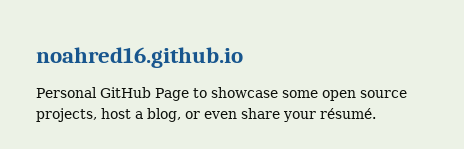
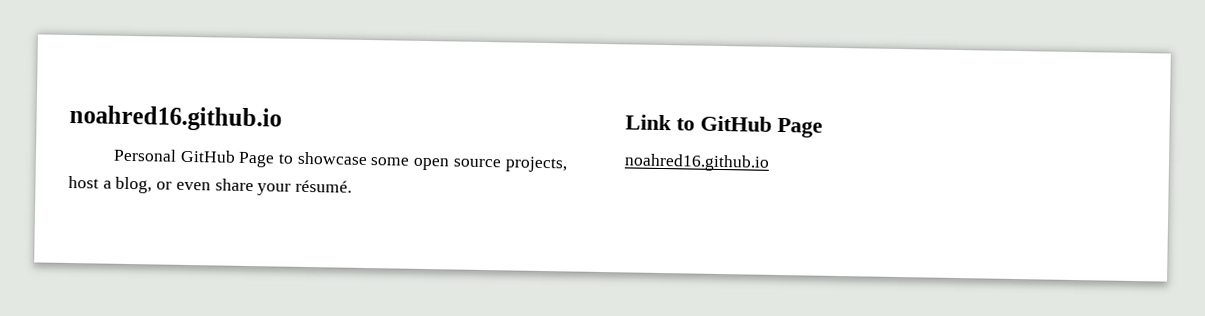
+ Link to GitHub Page
+ noahred16.github.io

